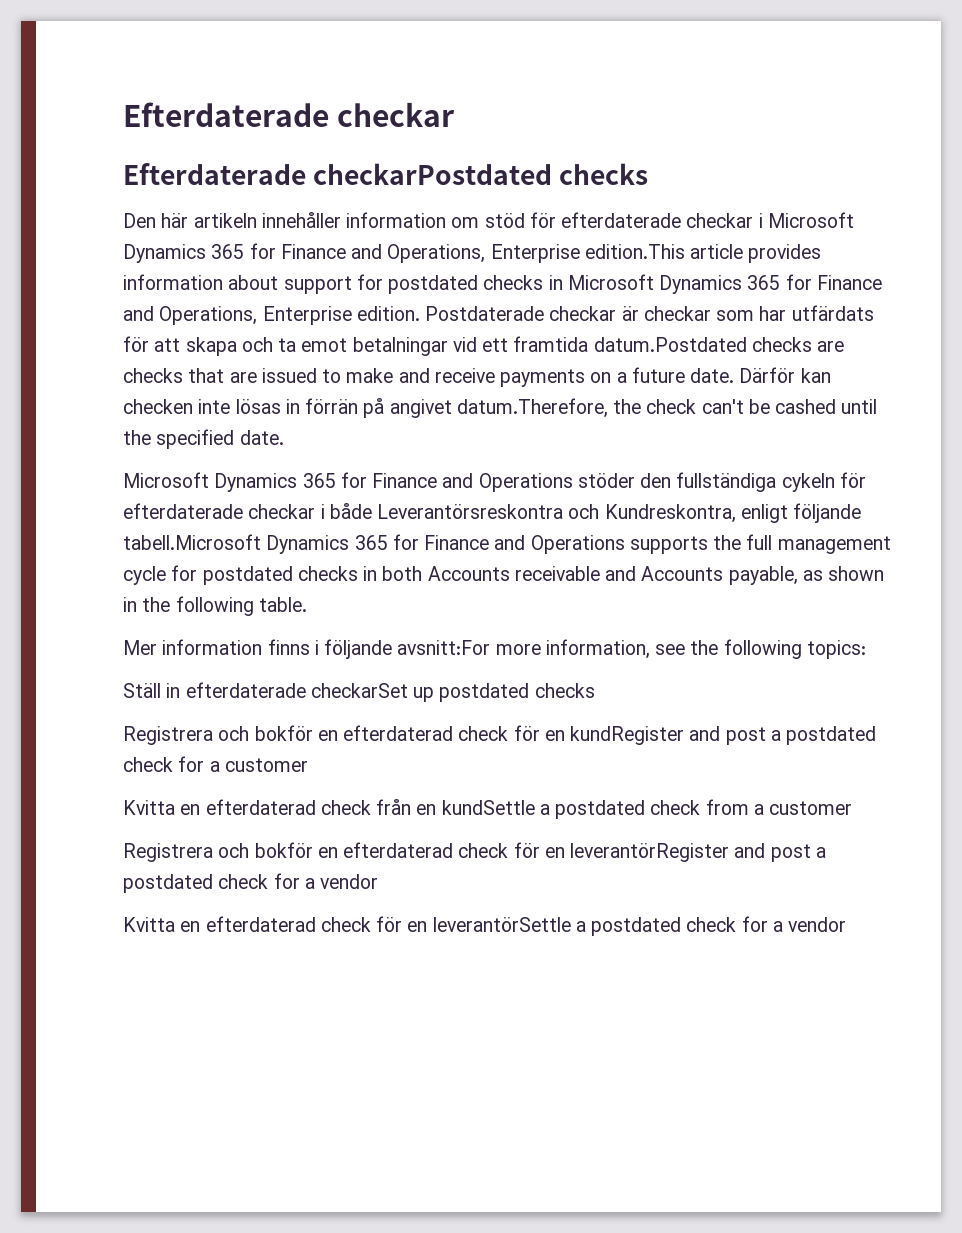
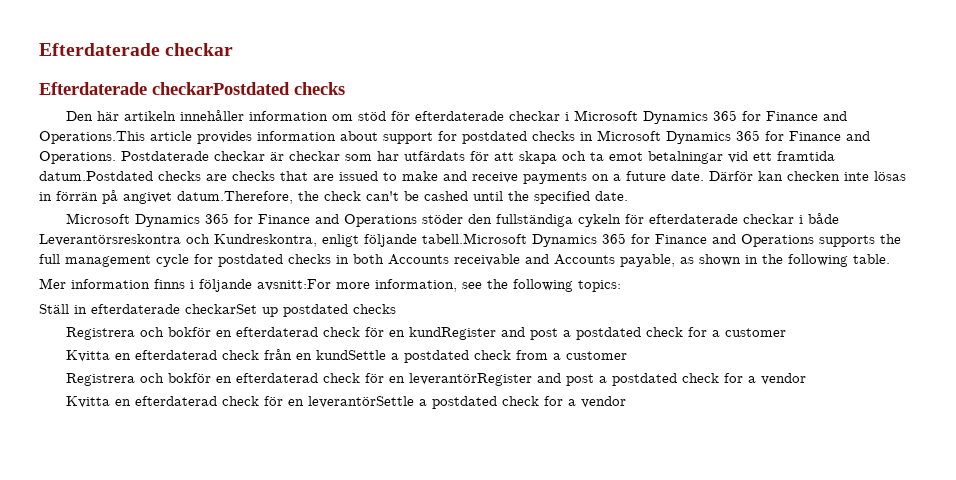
- Den här artikeln innehåller information om stöd för efterdaterade checkar i Microsoft Dynamics 365 for Finance and Operations, Enterprise edition.This article provides information about support for postdated checks in Microsoft Dynamics 365 for Finance and Operations, Enterprise edition.
+ Den här artikeln innehåller information om stöd för efterdaterade checkar i Microsoft Dynamics 365 for Finance and Operations.This article provides information about support for postdated checks in Microsoft Dynamics 365 for Finance and Operations.

